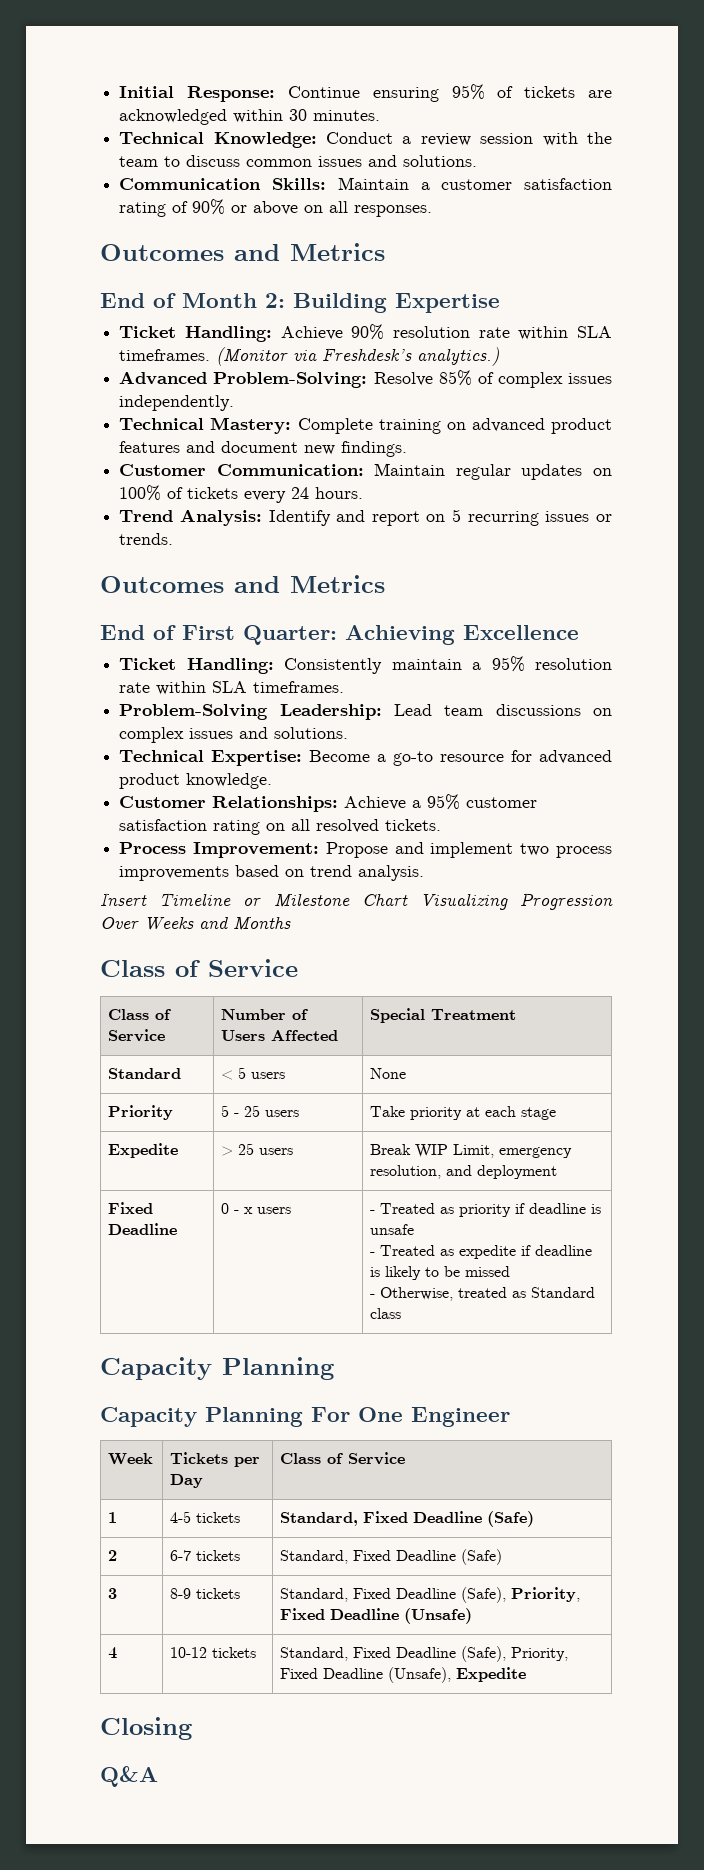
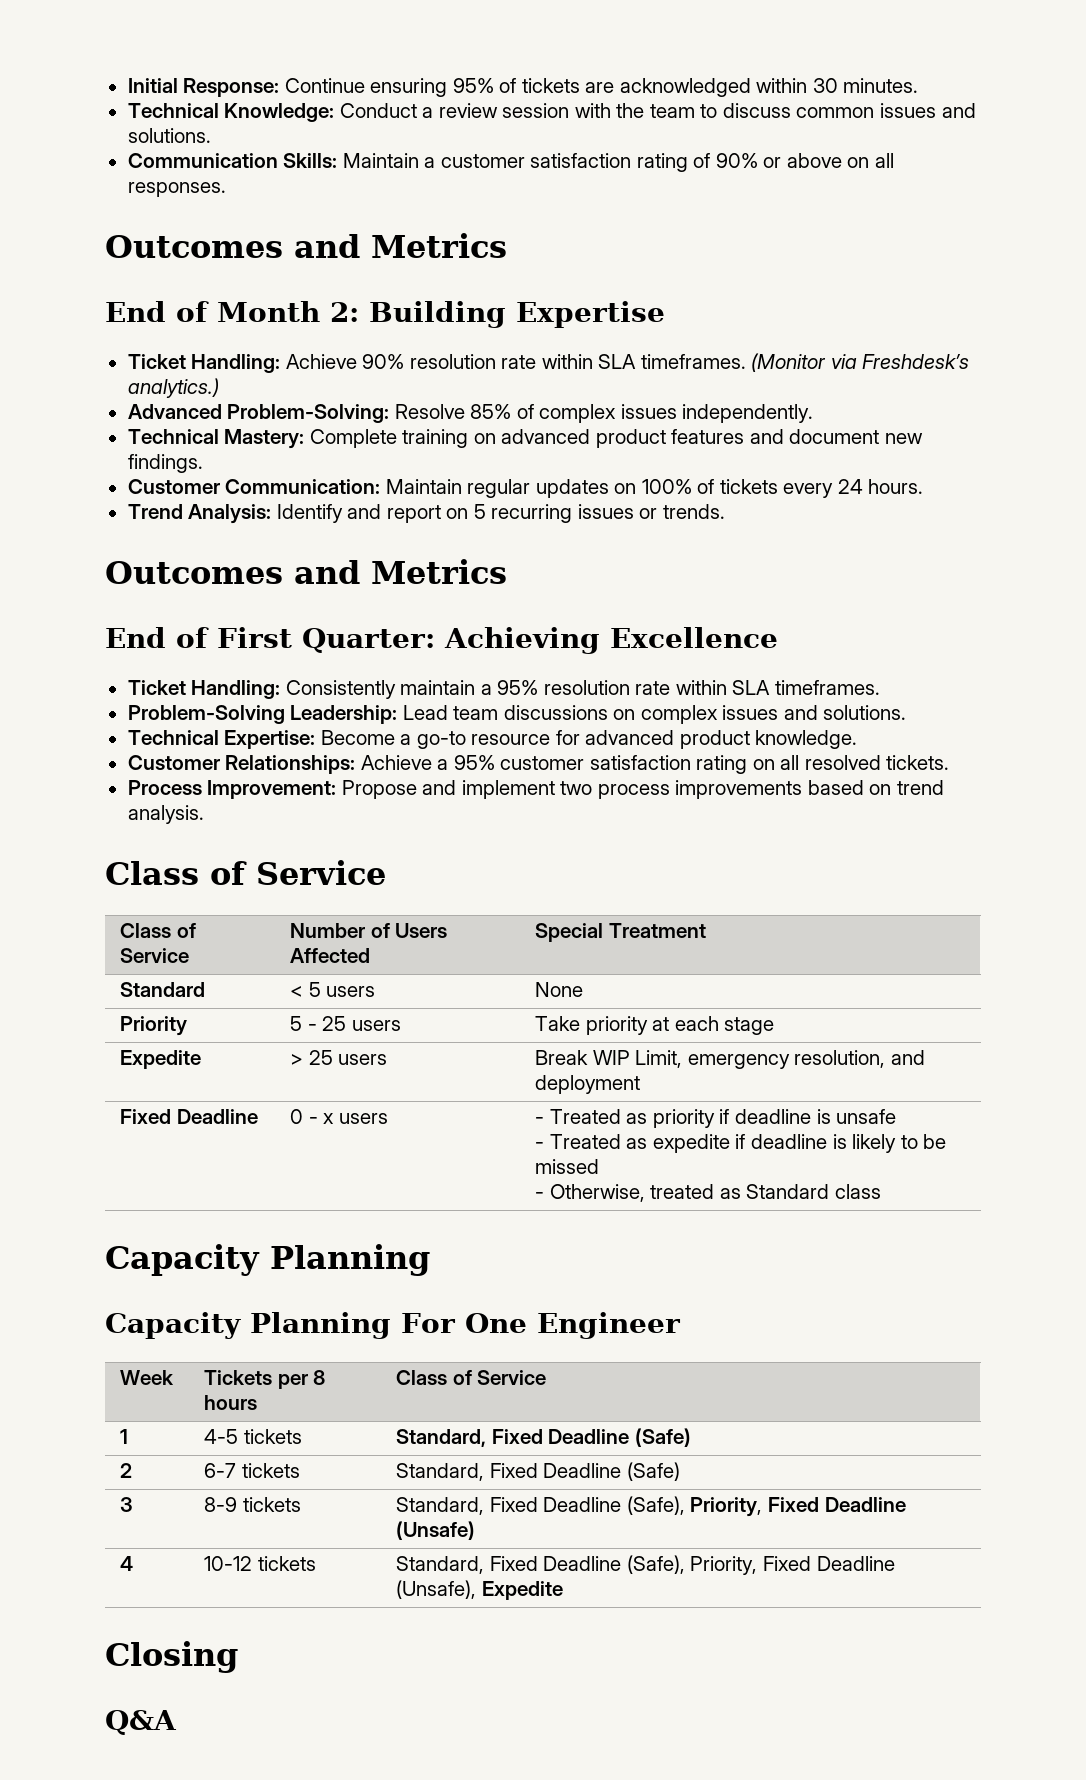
- Insert Timeline or Milestone Chart Visualizing Progression Over Weeks and Months
- Week | Tickets per Day | Class of Service
+ Week | Tickets per 8 hours | Class of Service

